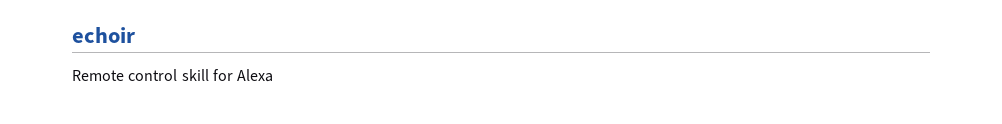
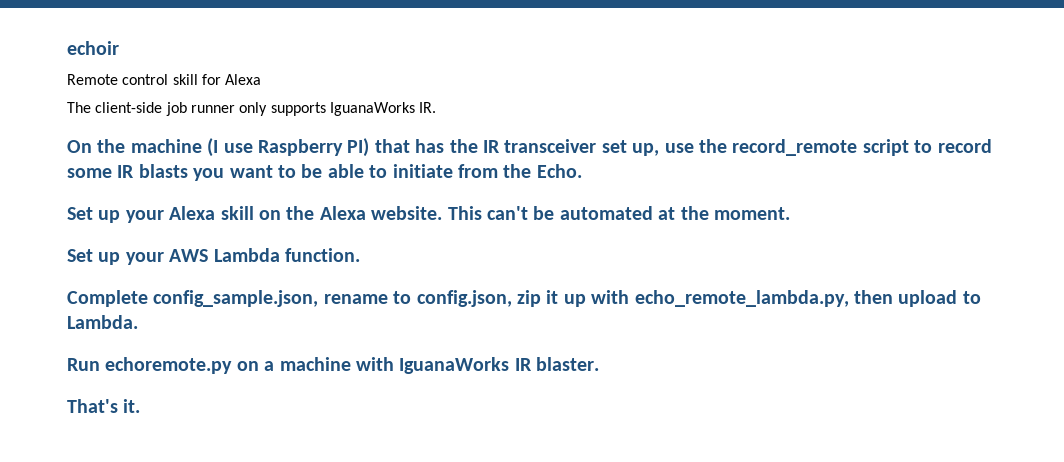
+ The client-side job runner only supports IguanaWorks IR.
+ On the machine (I use Raspberry PI) that has the IR transceiver set up, use the record_remote script to record some IR blasts you want to be able to initiate from the Echo.
+ Set up your Alexa skill on the Alexa website. This can't be automated at the moment.
+ Set up your AWS Lambda function.
+ Complete config_sample.json, rename to config.json, zip it up with echo_remote_lambda.py, then upload to Lambda.
+ Run echoremote.py on a machine with IguanaWorks IR blaster.
+ That's it.

